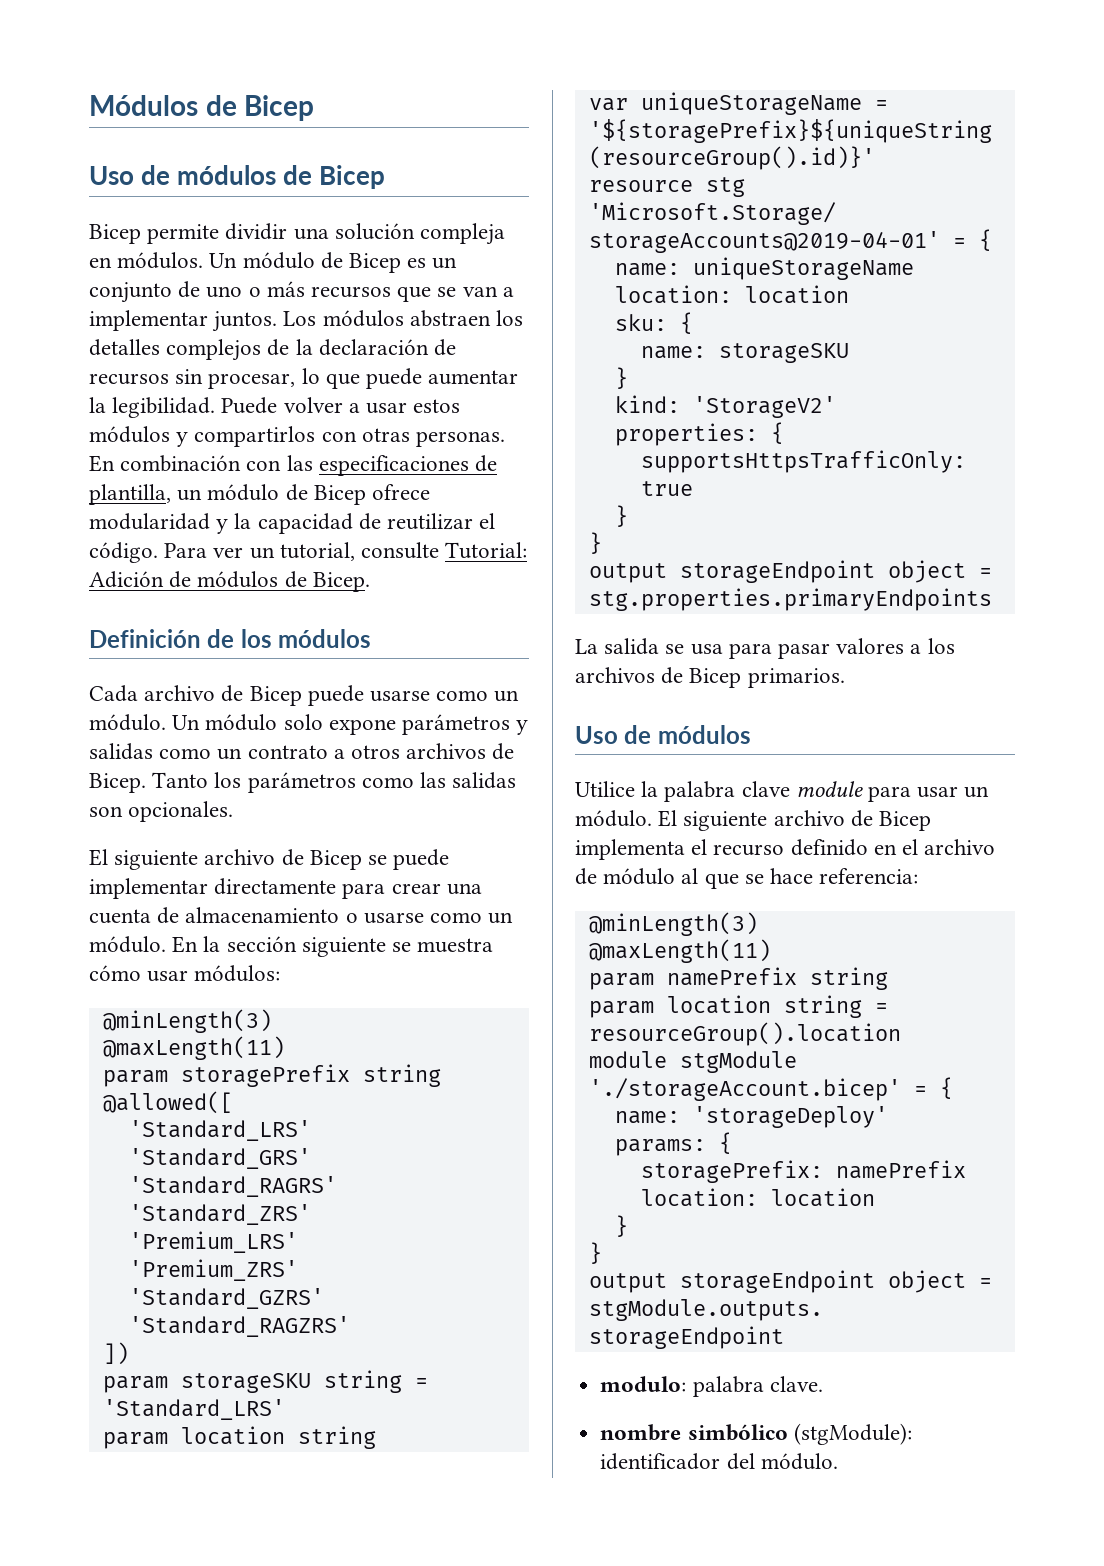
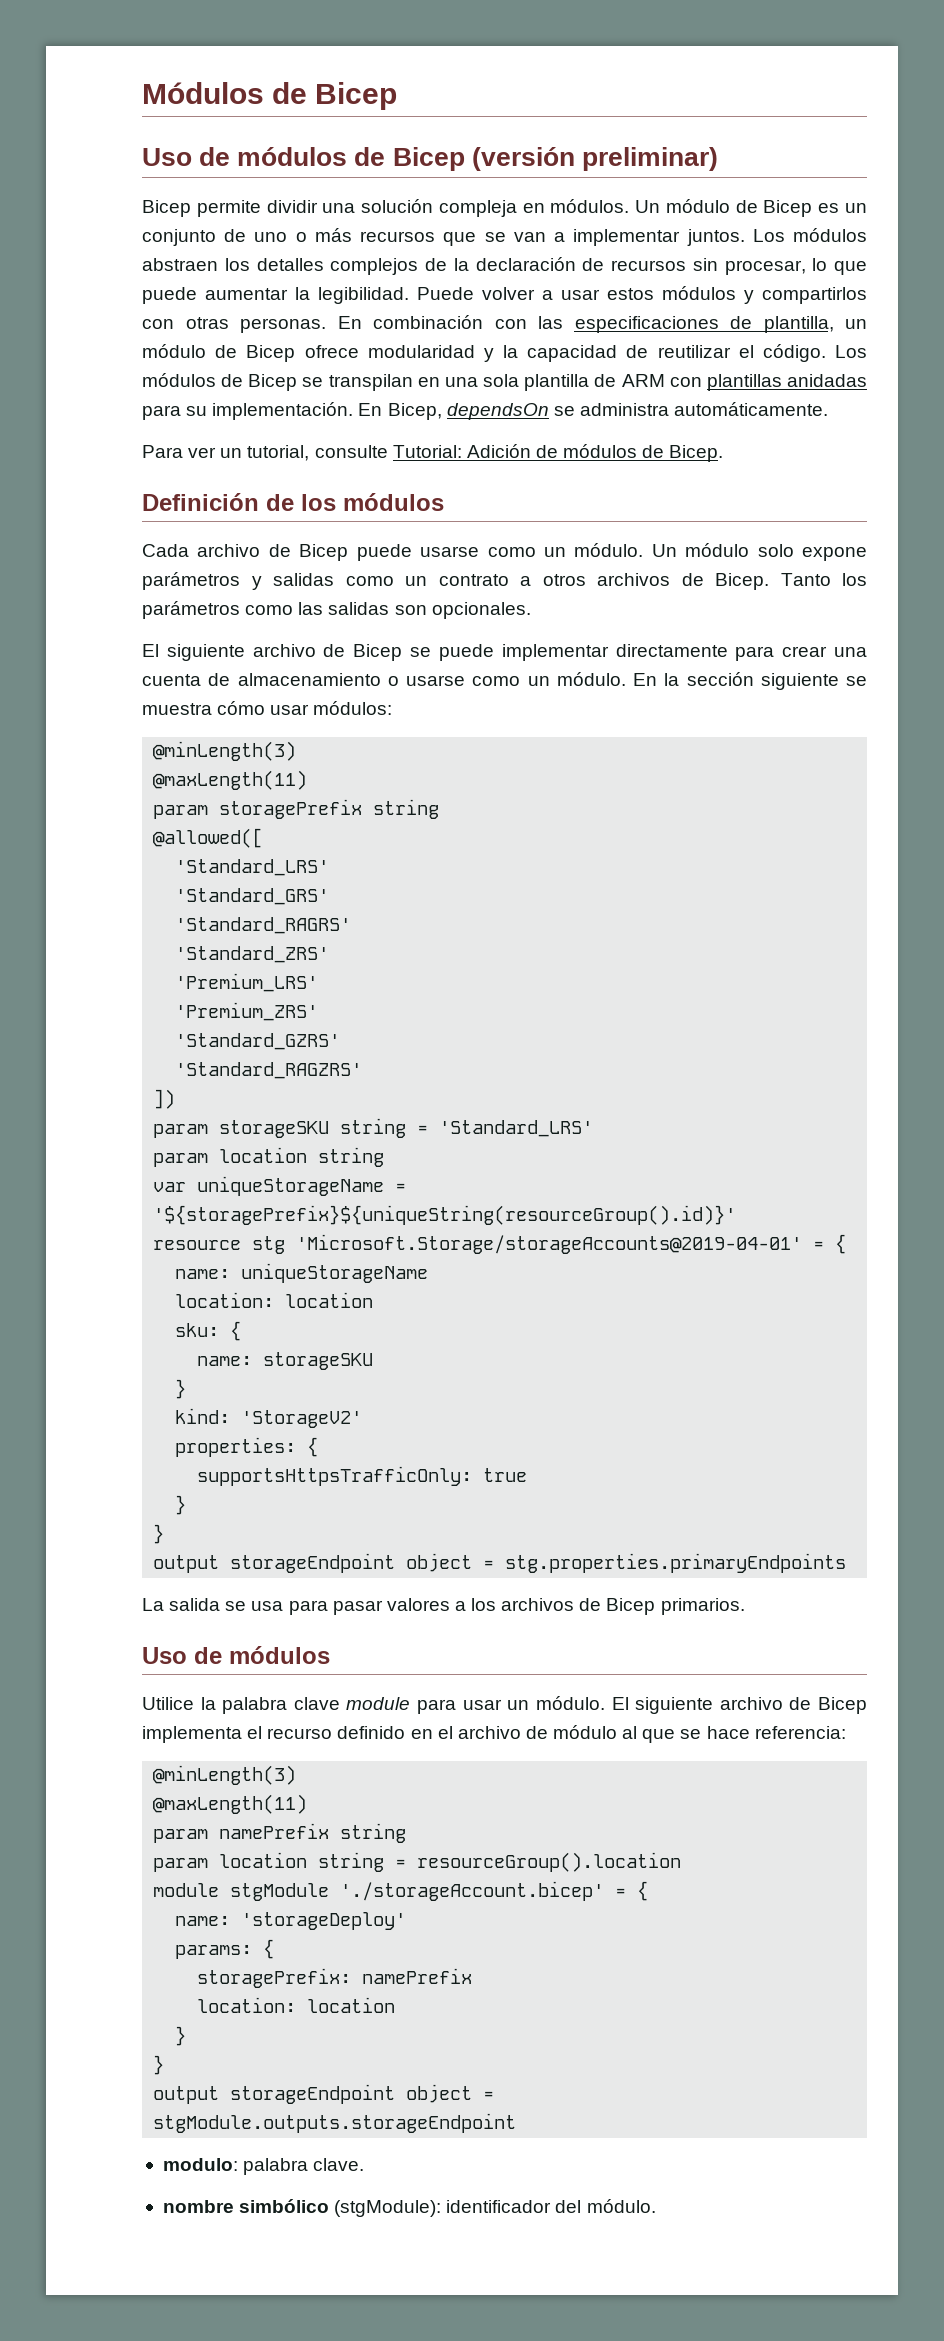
- Uso de módulos de Bicep
+ Uso de módulos de Bicep (versión preliminar)
- En combinación con las especificaciones de plantilla, un módulo de Bicep ofrece modularidad y la capacidad de reutilizar el código. Para ver un tutorial, consulte Tutorial: Adición de módulos de Bicep.
+ En combinación con las especificaciones de plantilla, un módulo de Bicep ofrece modularidad y la capacidad de reutilizar el código. Los módulos de Bicep se transpilan en una sola plantilla de ARM con plantillas anidadas para su implementación. En Bicep, dependsOn se administra automáticamente.
+ Para ver un tutorial, consulte Tutorial: Adición de módulos de Bicep.

